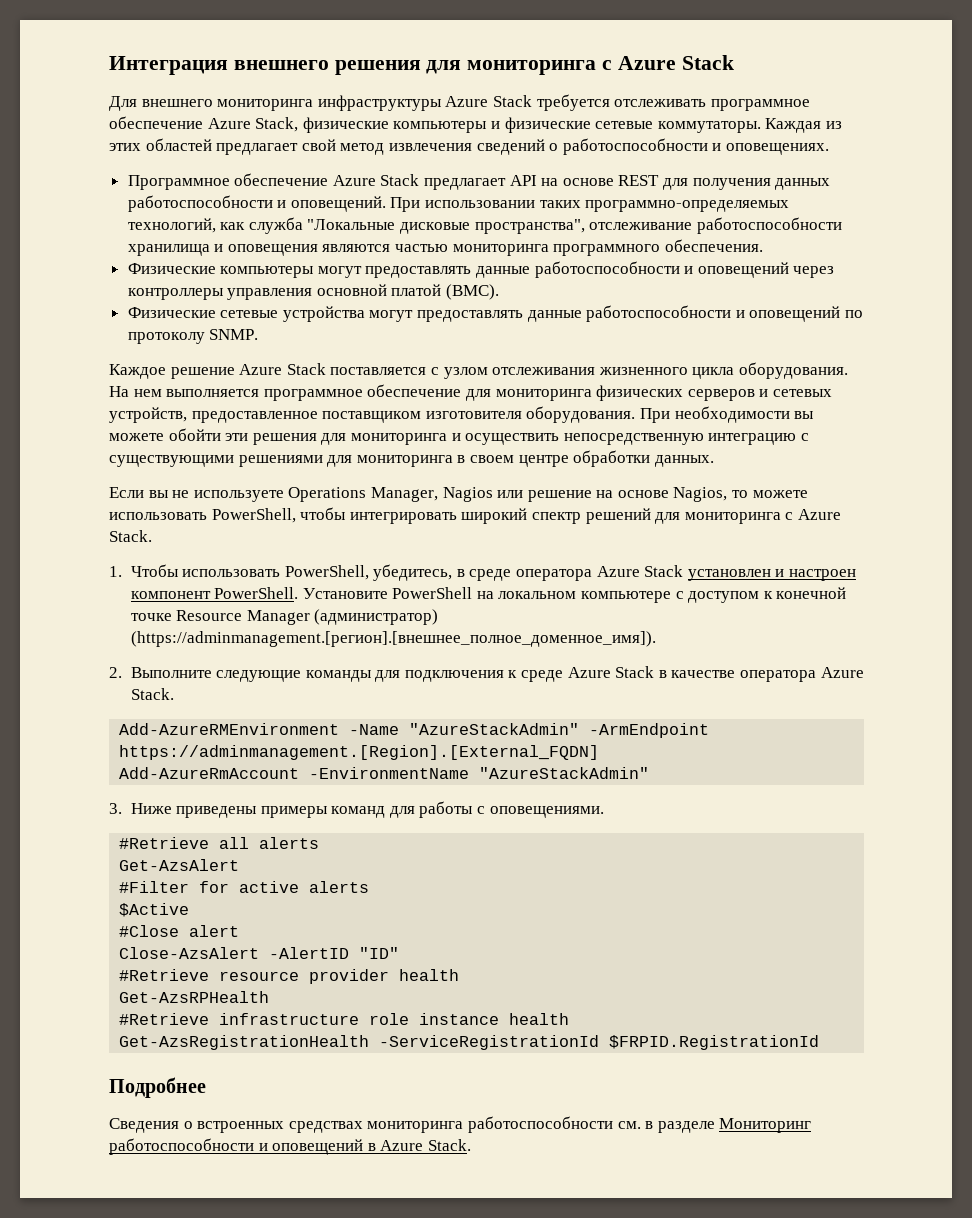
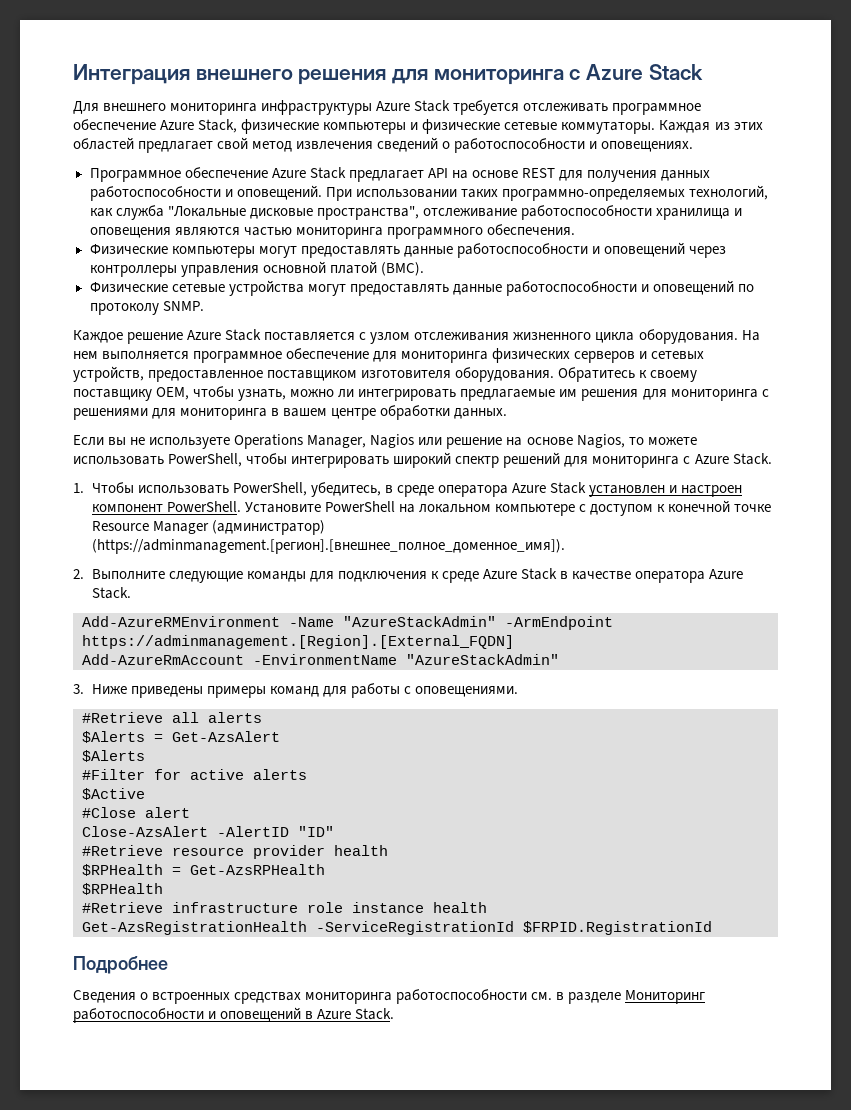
- При необходимости вы можете обойти эти решения для мониторинга и осуществить непосредственную интеграцию с существующими решениями для мониторинга в своем центре обработки данных.
+ Обратитесь к своему поставщику OEM, чтобы узнать, можно ли интегрировать предлагаемые им решения для мониторинга с решениями для мониторинга в вашем центре обработки данных.
- Get-AzsAlert
+ $Alerts = Get-AzsAlert
+ $Alerts
- Get-AzsRPHealth
+ $RPHealth = Get-AzsRPHealth
+ $RPHealth

